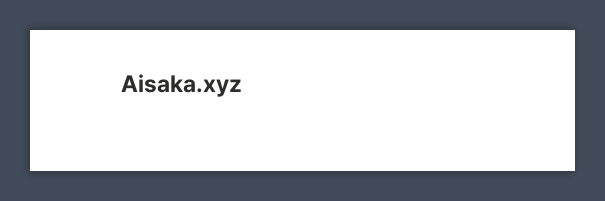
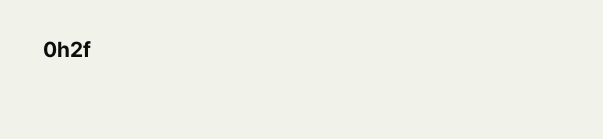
- Aisaka.xyz
+ 0h2f

